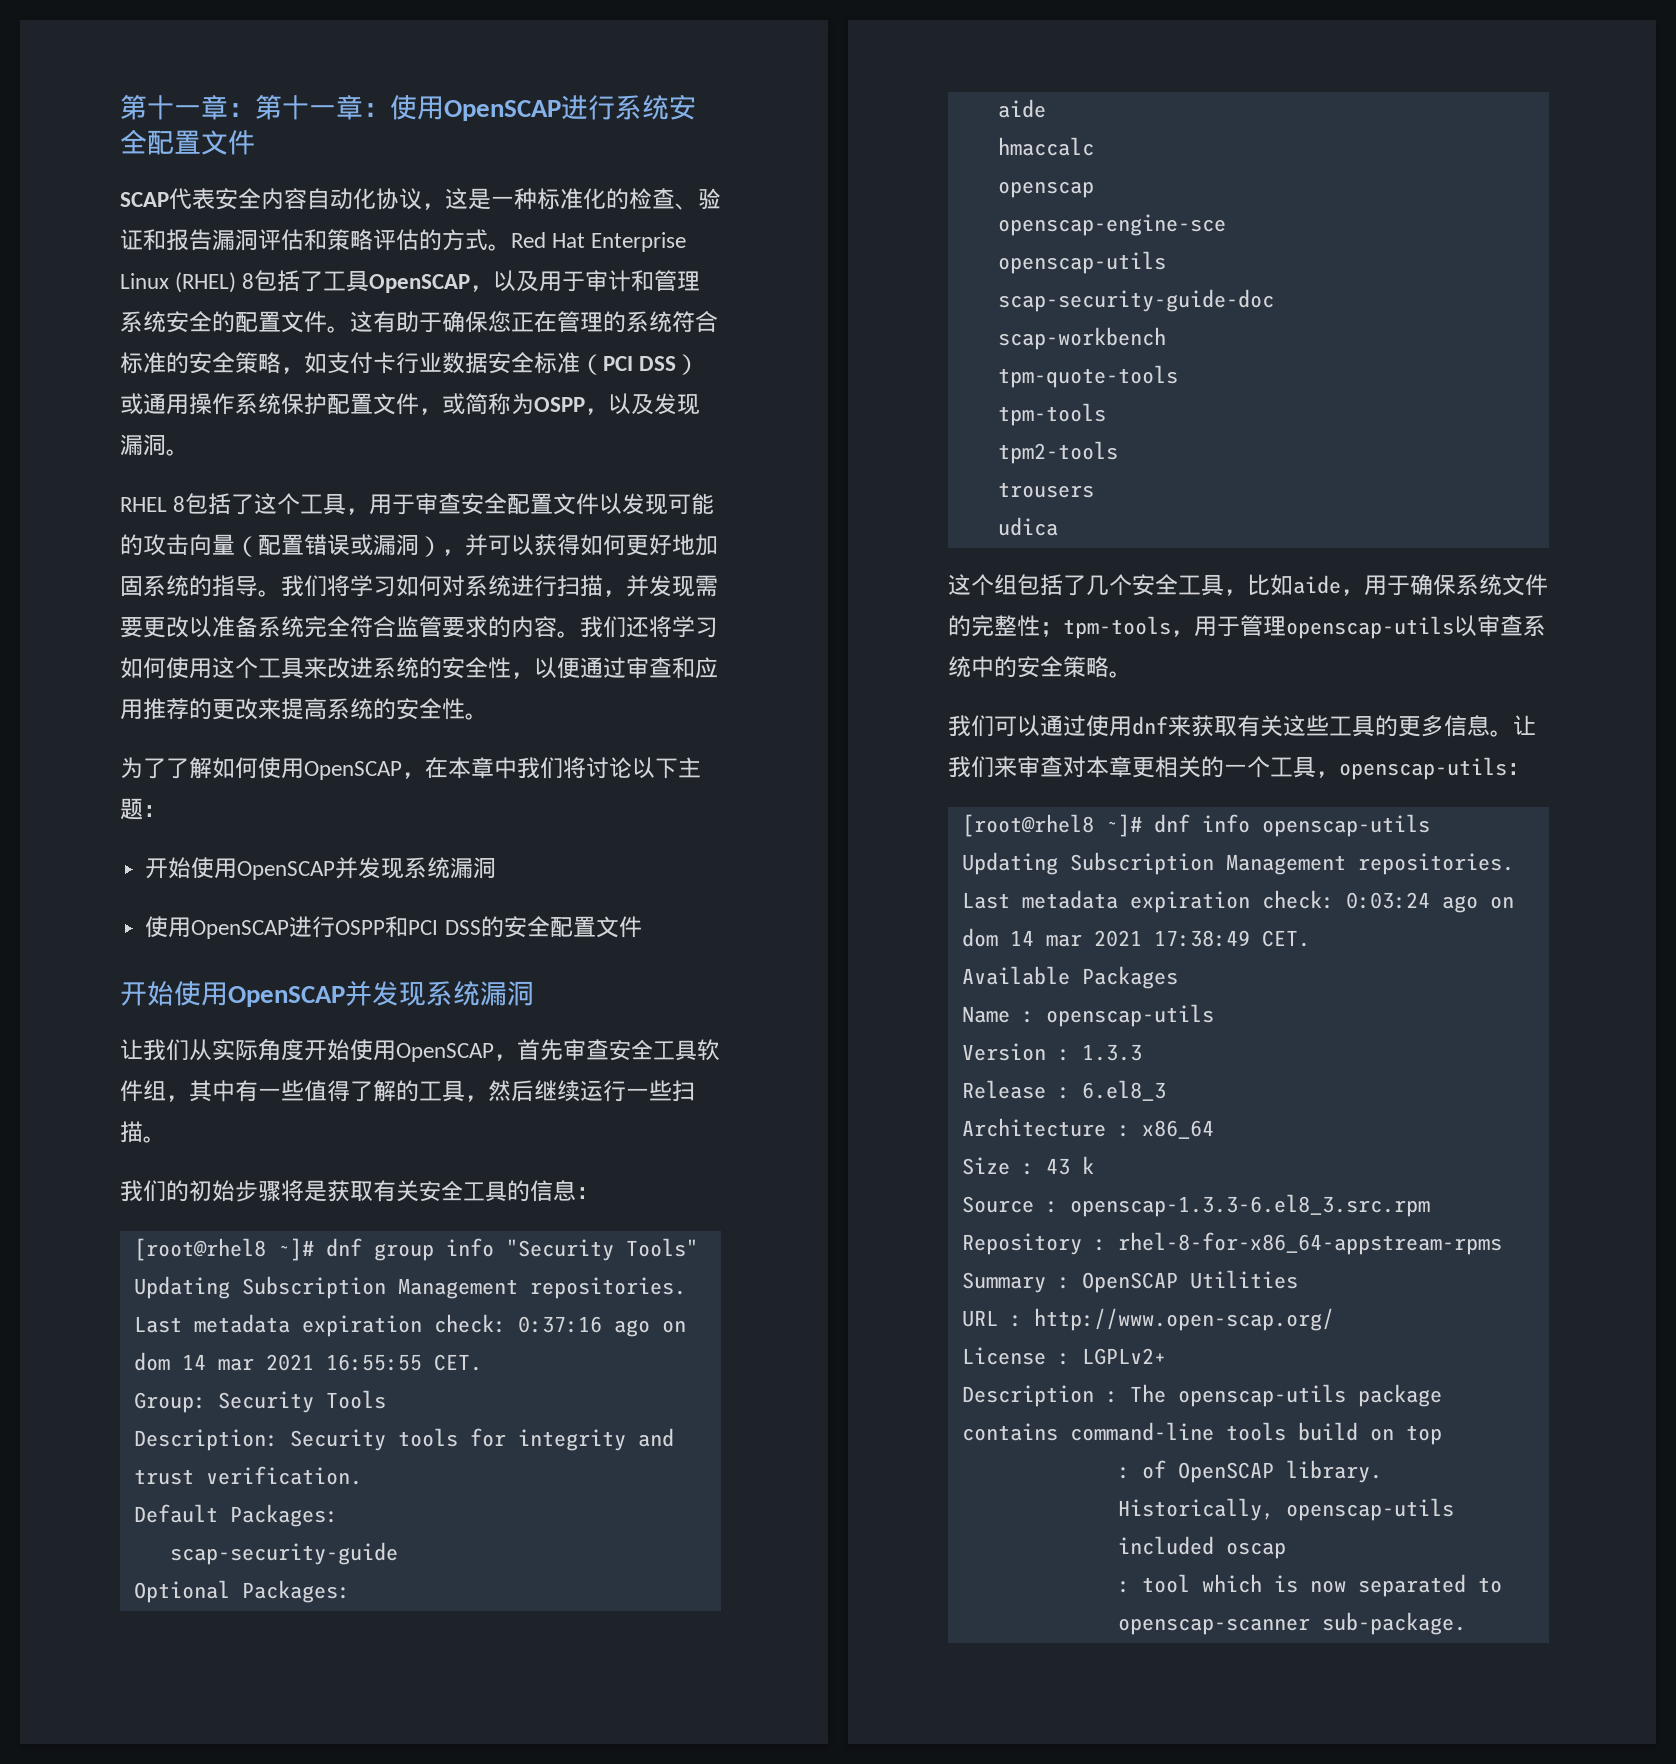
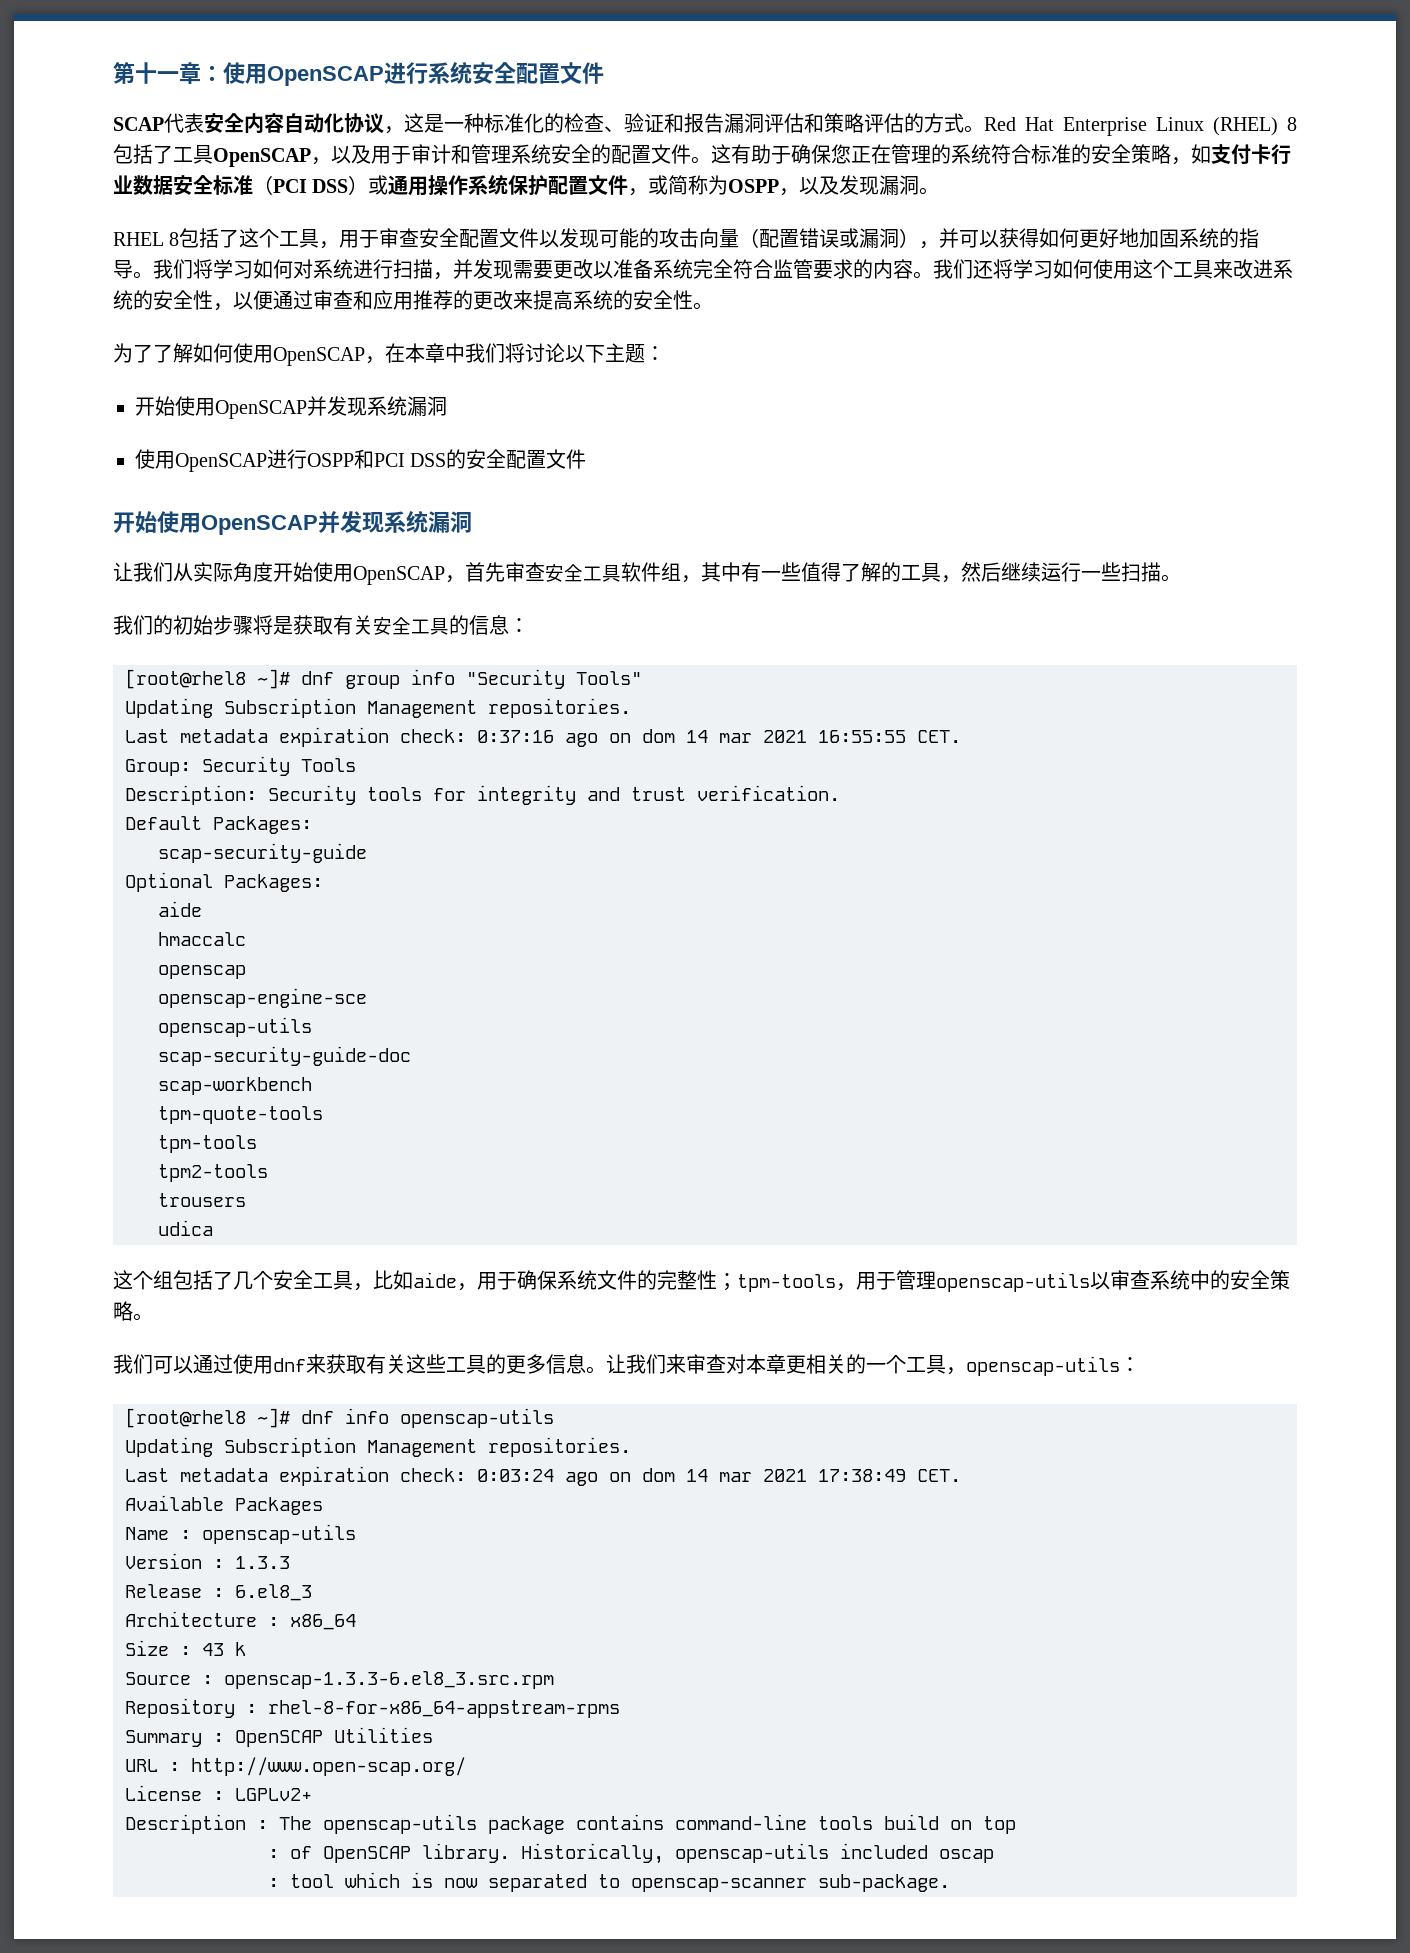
- 第十一章：第十一章：使用OpenSCAP进行系统安全配置文件
+ 第十一章：使用OpenSCAP进行系统安全配置文件

